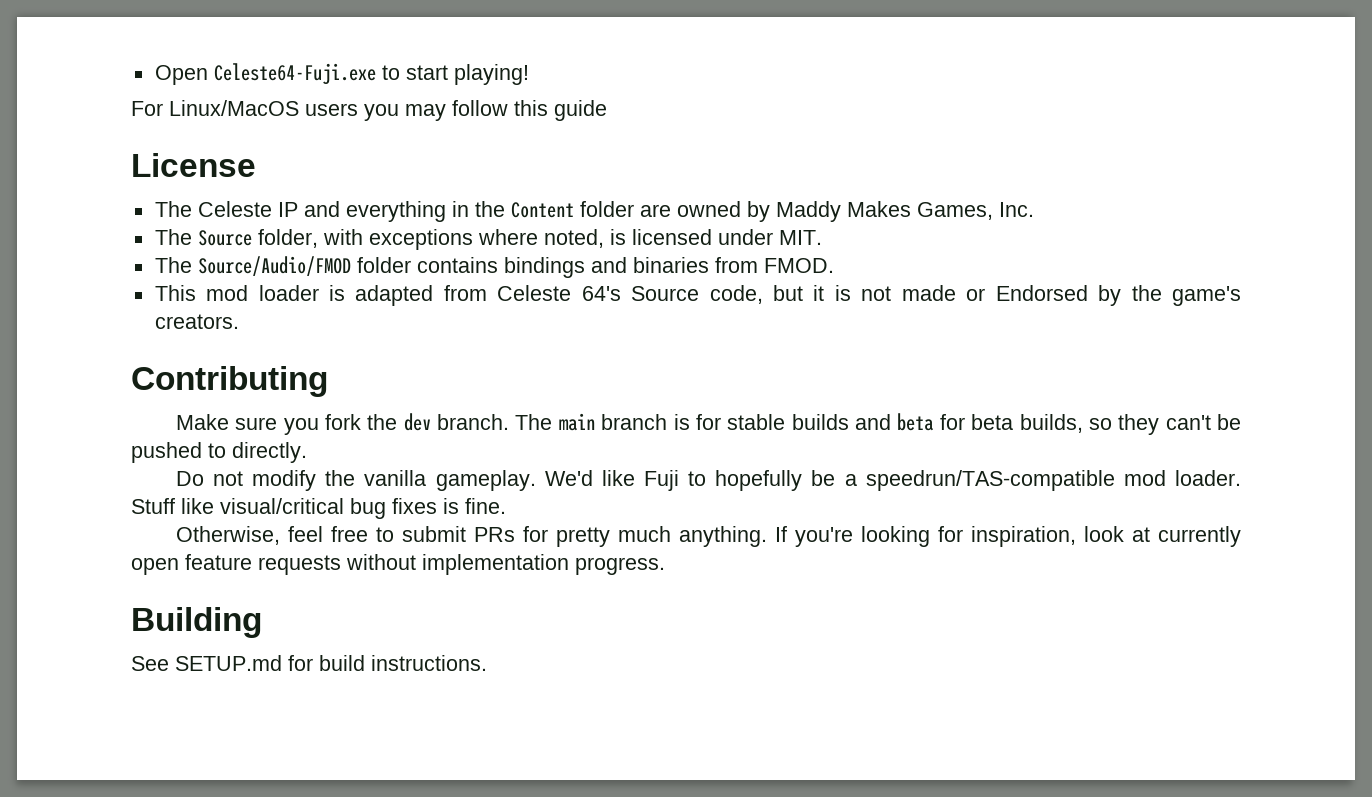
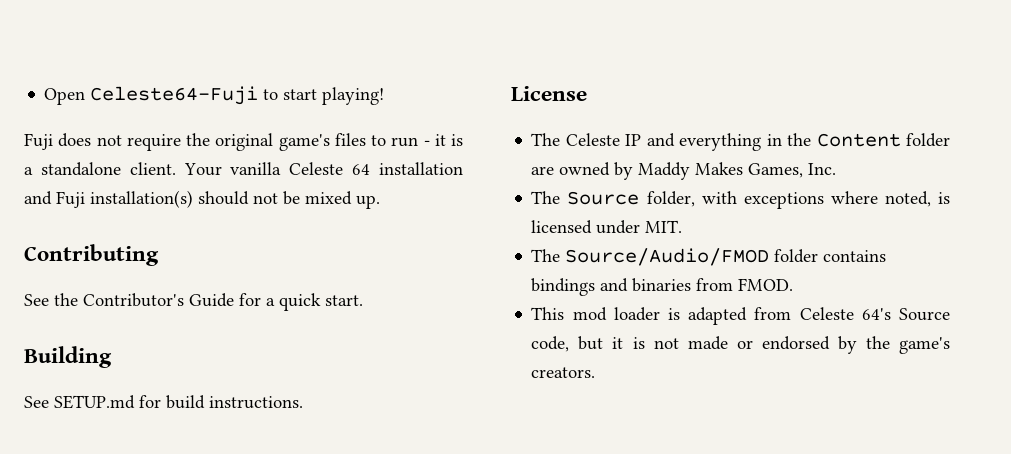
- Open Celeste64-Fuji.exe to start playing!
+ Open Celeste64-Fuji to start playing!
- For Linux/MacOS users you may follow this guide
+ Fuji does not require the original game's files to run - it is a standalone client. Your vanilla Celeste 64 installation and Fuji installation(s) should not be mixed up.
+ Contributing
+ See the Contributor's Guide for a quick start.
+ Building
+ See SETUP.md for build instructions.
- This mod loader is adapted from Celeste 64's Source code, but it is not made or Endorsed by the game's creators.
+ This mod loader is adapted from Celeste 64's Source code, but it is not made or endorsed by the game's creators.
- Contributing
- Make sure you fork the dev branch. The main branch is for stable builds and beta for beta builds, so they can't be pushed to directly.
- Do not modify the vanilla gameplay. We'd like Fuji to hopefully be a speedrun/TAS-compatible mod loader. Stuff like visual/critical bug fixes is fine.
- Otherwise, feel free to submit PRs for pretty much anything. If you're looking for inspiration, look at currently open feature requests without implementation progress.
- Building
- See SETUP.md for build instructions.

